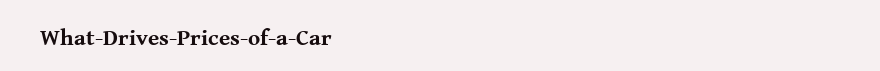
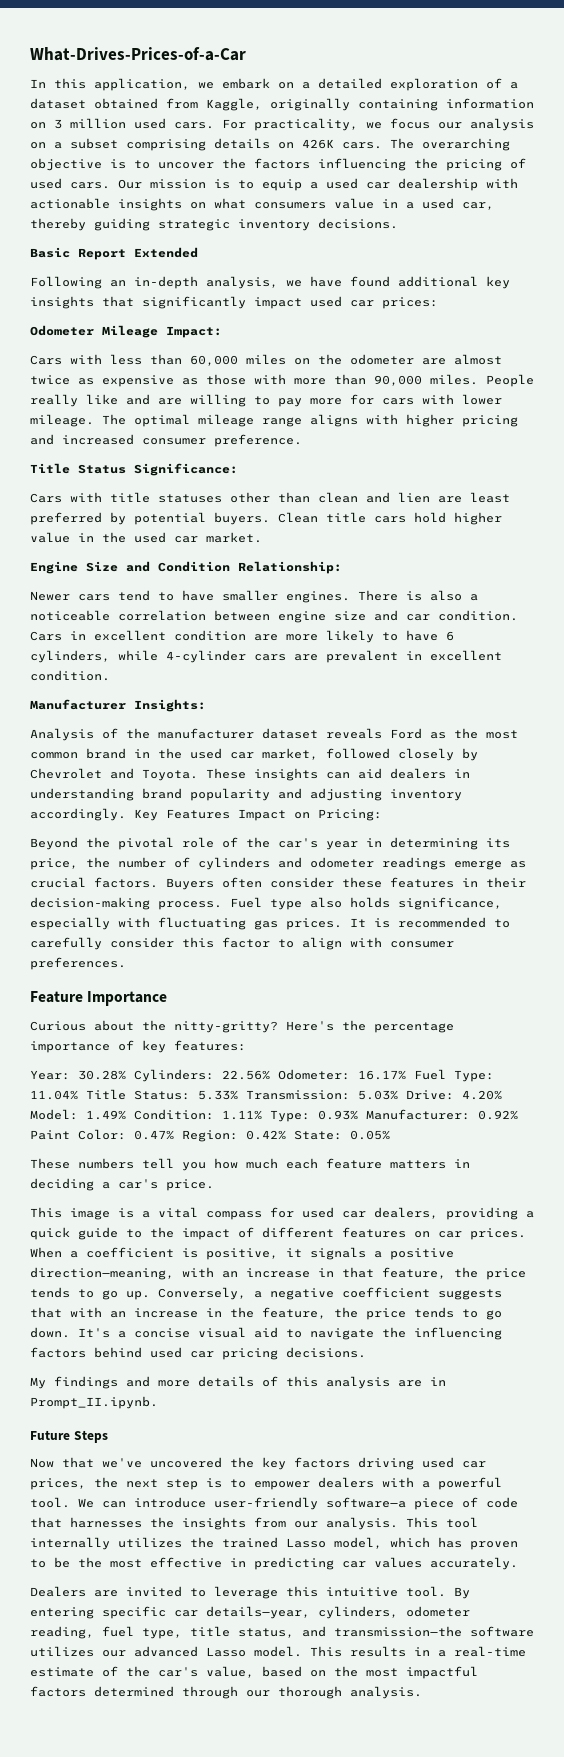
+ In this application, we embark on a detailed exploration of a dataset obtained from Kaggle, originally containing information on 3 million used cars. For practicality, we focus our analysis on a subset comprising details on 426K cars. The overarching objective is to uncover the factors influencing the pricing of used cars. Our mission is to equip a used car dealership with actionable insights on what consumers value in a used car, thereby guiding strategic inventory decisions.
+ Basic Report Extended
+ Following an in-depth analysis, we have found additional key insights that significantly impact used car prices:
+ Odometer Mileage Impact:
+ Cars with less than 60,000 miles on the odometer are almost twice as expensive as those with more than 90,000 miles. People really like and are willing to pay more for cars with lower mileage. The optimal mileage range aligns with higher pricing and increased consumer preference.
+ Title Status Significance:
+ Cars with title statuses other than clean and lien are least preferred by potential buyers. Clean title cars hold higher value in the used car market.
+ Engine Size and Condition Relationship:
+ Newer cars tend to have smaller engines. There is also a noticeable correlation between engine size and car condition. Cars in excellent condition are more likely to have 6 cylinders, while 4-cylinder cars are prevalent in excellent condition.
+ Manufacturer Insights:
+ Analysis of the manufacturer dataset reveals Ford as the most common brand in the used car market, followed closely by Chevrolet and Toyota. These insights can aid dealers in understanding brand popularity and adjusting inventory accordingly. Key Features Impact on Pricing:
+ Beyond the pivotal role of the car's year in determining its price, the number of cylinders and odometer readings emerge as crucial factors. Buyers often consider these features in their decision-making process. Fuel type also holds significance, especially with fluctuating gas prices. It is recommended to carefully consider this factor to align with consumer preferences.
+ Feature Importance
+ Curious about the nitty-gritty? Here's the percentage importance of key features:
+ Year: 30.28% Cylinders: 22.56% Odometer: 16.17% Fuel Type: 11.04% Title Status: 5.33% Transmission: 5.03% Drive: 4.20% Model: 1.49% Condition: 1.11% Type: 0.93% Manufacturer: 0.92% Paint Color: 0.47% Region: 0.42% State: 0.05%
+ These numbers tell you how much each feature matters in deciding a car's price.
+ This image is a vital compass for used car dealers, providing a quick guide to the impact of different features on car prices. When a coefficient is positive, it signals a positive direction—meaning, with an increase in that feature, the price tends to go up. Conversely, a negative coefficient suggests that with an increase in the feature, the price tends to go down. It's a concise visual aid to navigate the influencing factors behind used car pricing decisions.
+ My findings and more details of this analysis are in Prompt_II.ipynb.
+ Future Steps
+ Now that we've uncovered the key factors driving used car prices, the next step is to empower dealers with a powerful tool. We can introduce user-friendly software—a piece of code that harnesses the insights from our analysis. This tool internally utilizes the trained Lasso model, which has proven to be the most effective in predicting car values accurately.
+ Dealers are invited to leverage this intuitive tool. By entering specific car details—year, cylinders, odometer reading, fuel type, title status, and transmission—the software utilizes our advanced Lasso model. This results in a real-time estimate of the car's value, based on the most impactful factors determined through our thorough analysis.

